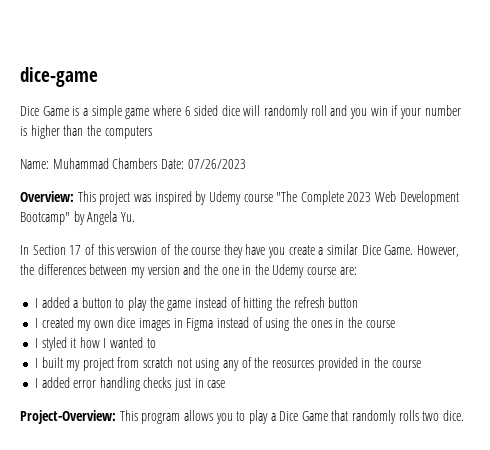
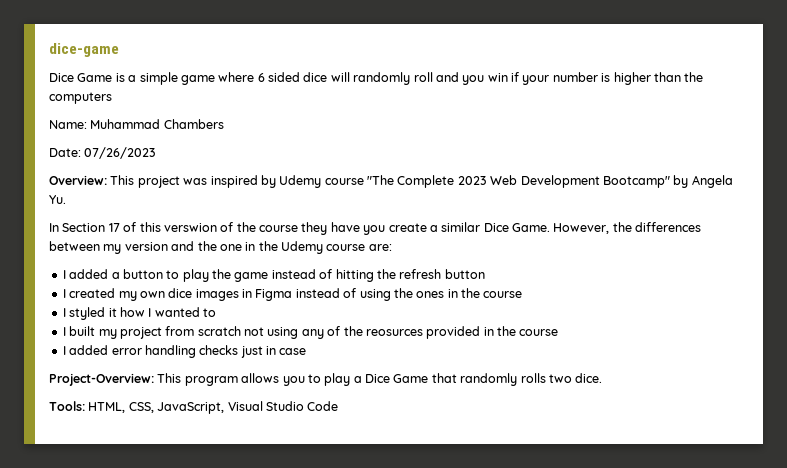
- Name: Muhammad Chambers Date: 07/26/2023
+ Name: Muhammad Chambers
+ Date: 07/26/2023
+ Tools: HTML, CSS, JavaScript, Visual Studio Code

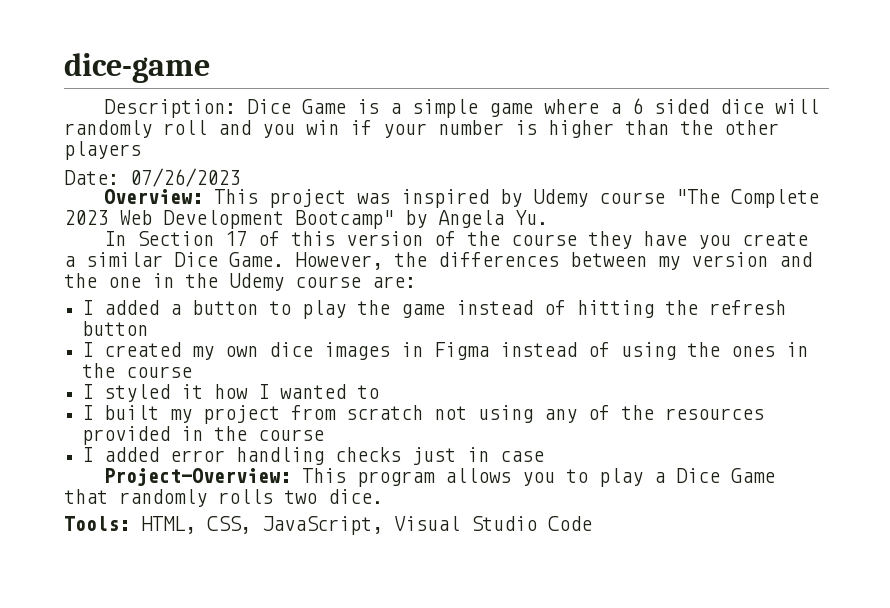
- Dice Game is a simple game where 6 sided dice will randomly roll and you win if your number is higher than the computers
- Name: Muhammad Chambers
+ Description: Dice Game is a simple game where a 6 sided dice will randomly roll and you win if your number is higher than the other players
- In Section 17 of this verswion of the course they have you create a similar Dice Game.
+ In Section 17 of this version of the course they have you create a similar Dice Game.
- I built my project from scratch not using any of the reosurces provided in the course
+ I built my project from scratch not using any of the resources provided in the course

